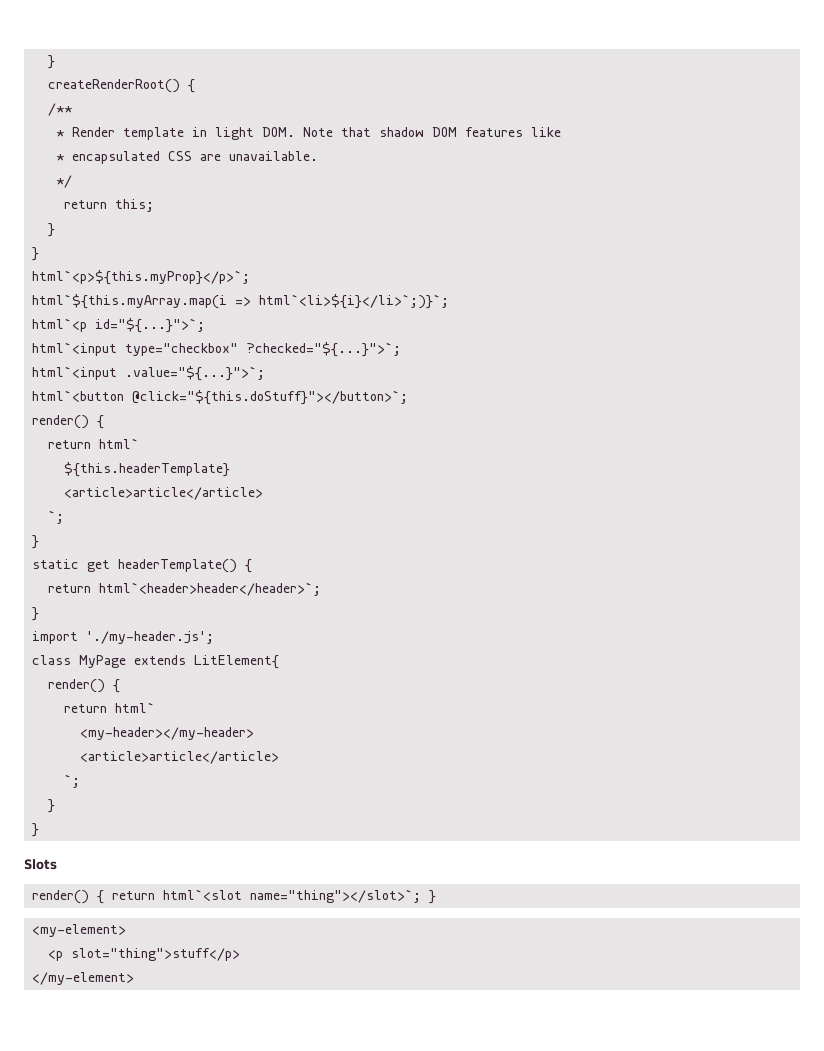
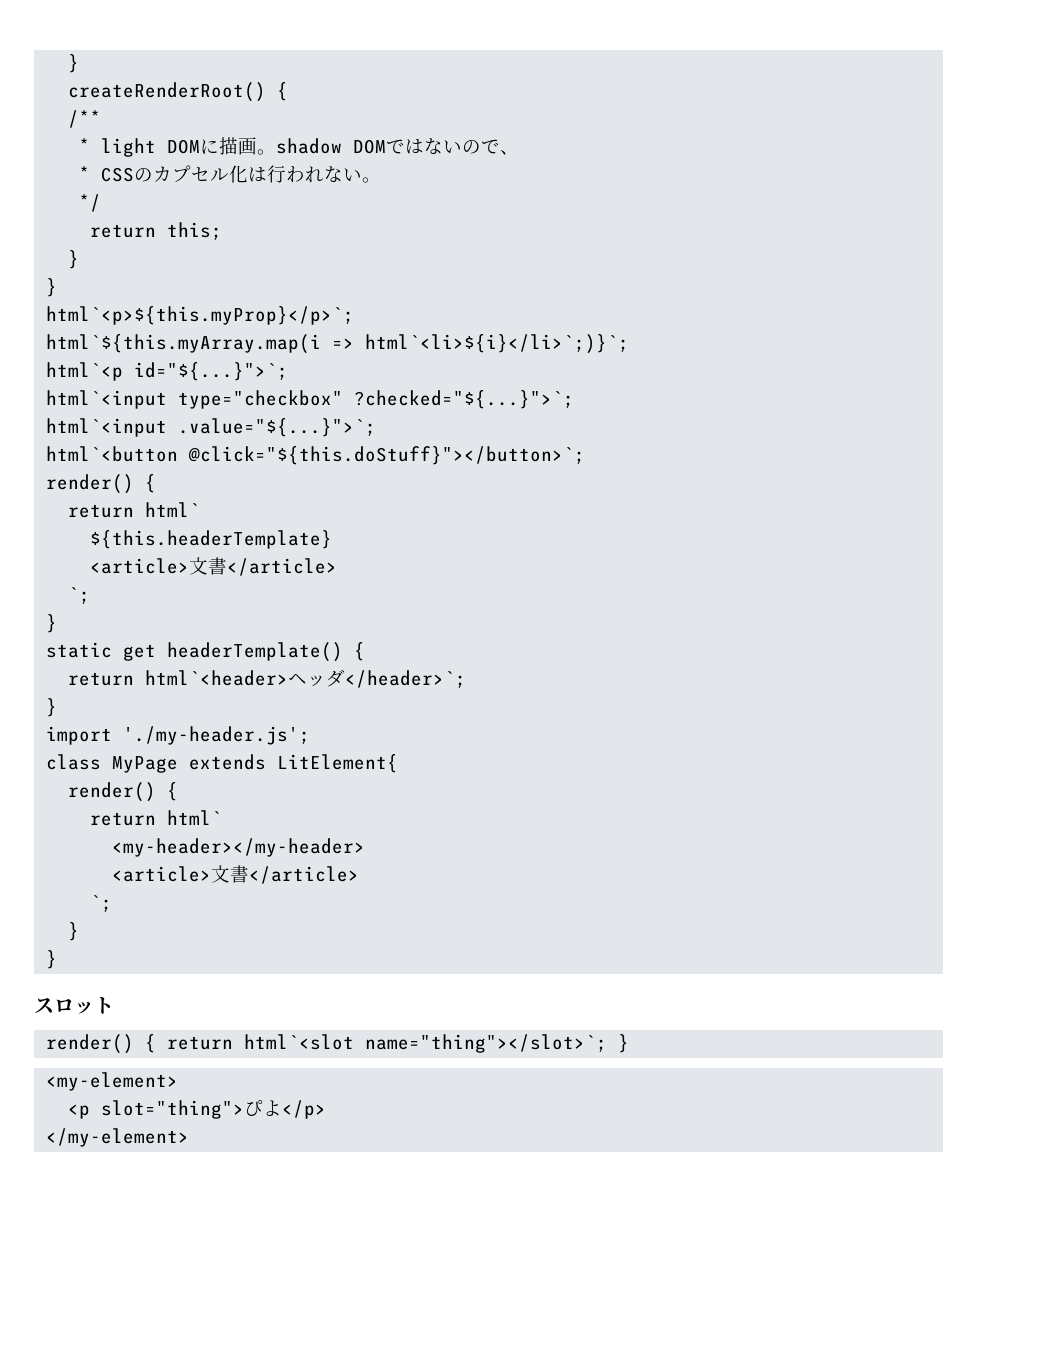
- * Render template in light DOM. Note that shadow DOM features like
- * encapsulated CSS are unavailable.
+ * light DOMに描画。shadow DOMではないので、
+ * CSSのカプセル化は行われない。
  ${this.headerTemplate}
- <article>article</article>
+ <article>文書</article>
- return html`<header>header</header>`;
+ return html`<header>ヘッダ</header>`;
  <my-header></my-header>
- <article>article</article>
+ <article>文書</article>
- Slots
+ スロット
- <p slot="thing">stuff</p>
+ <p slot="thing">ぴよ</p>

